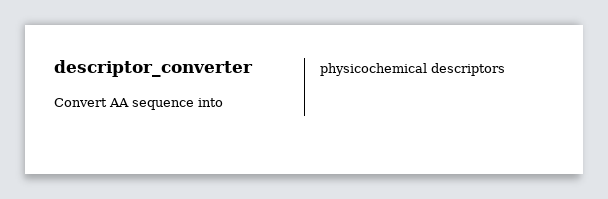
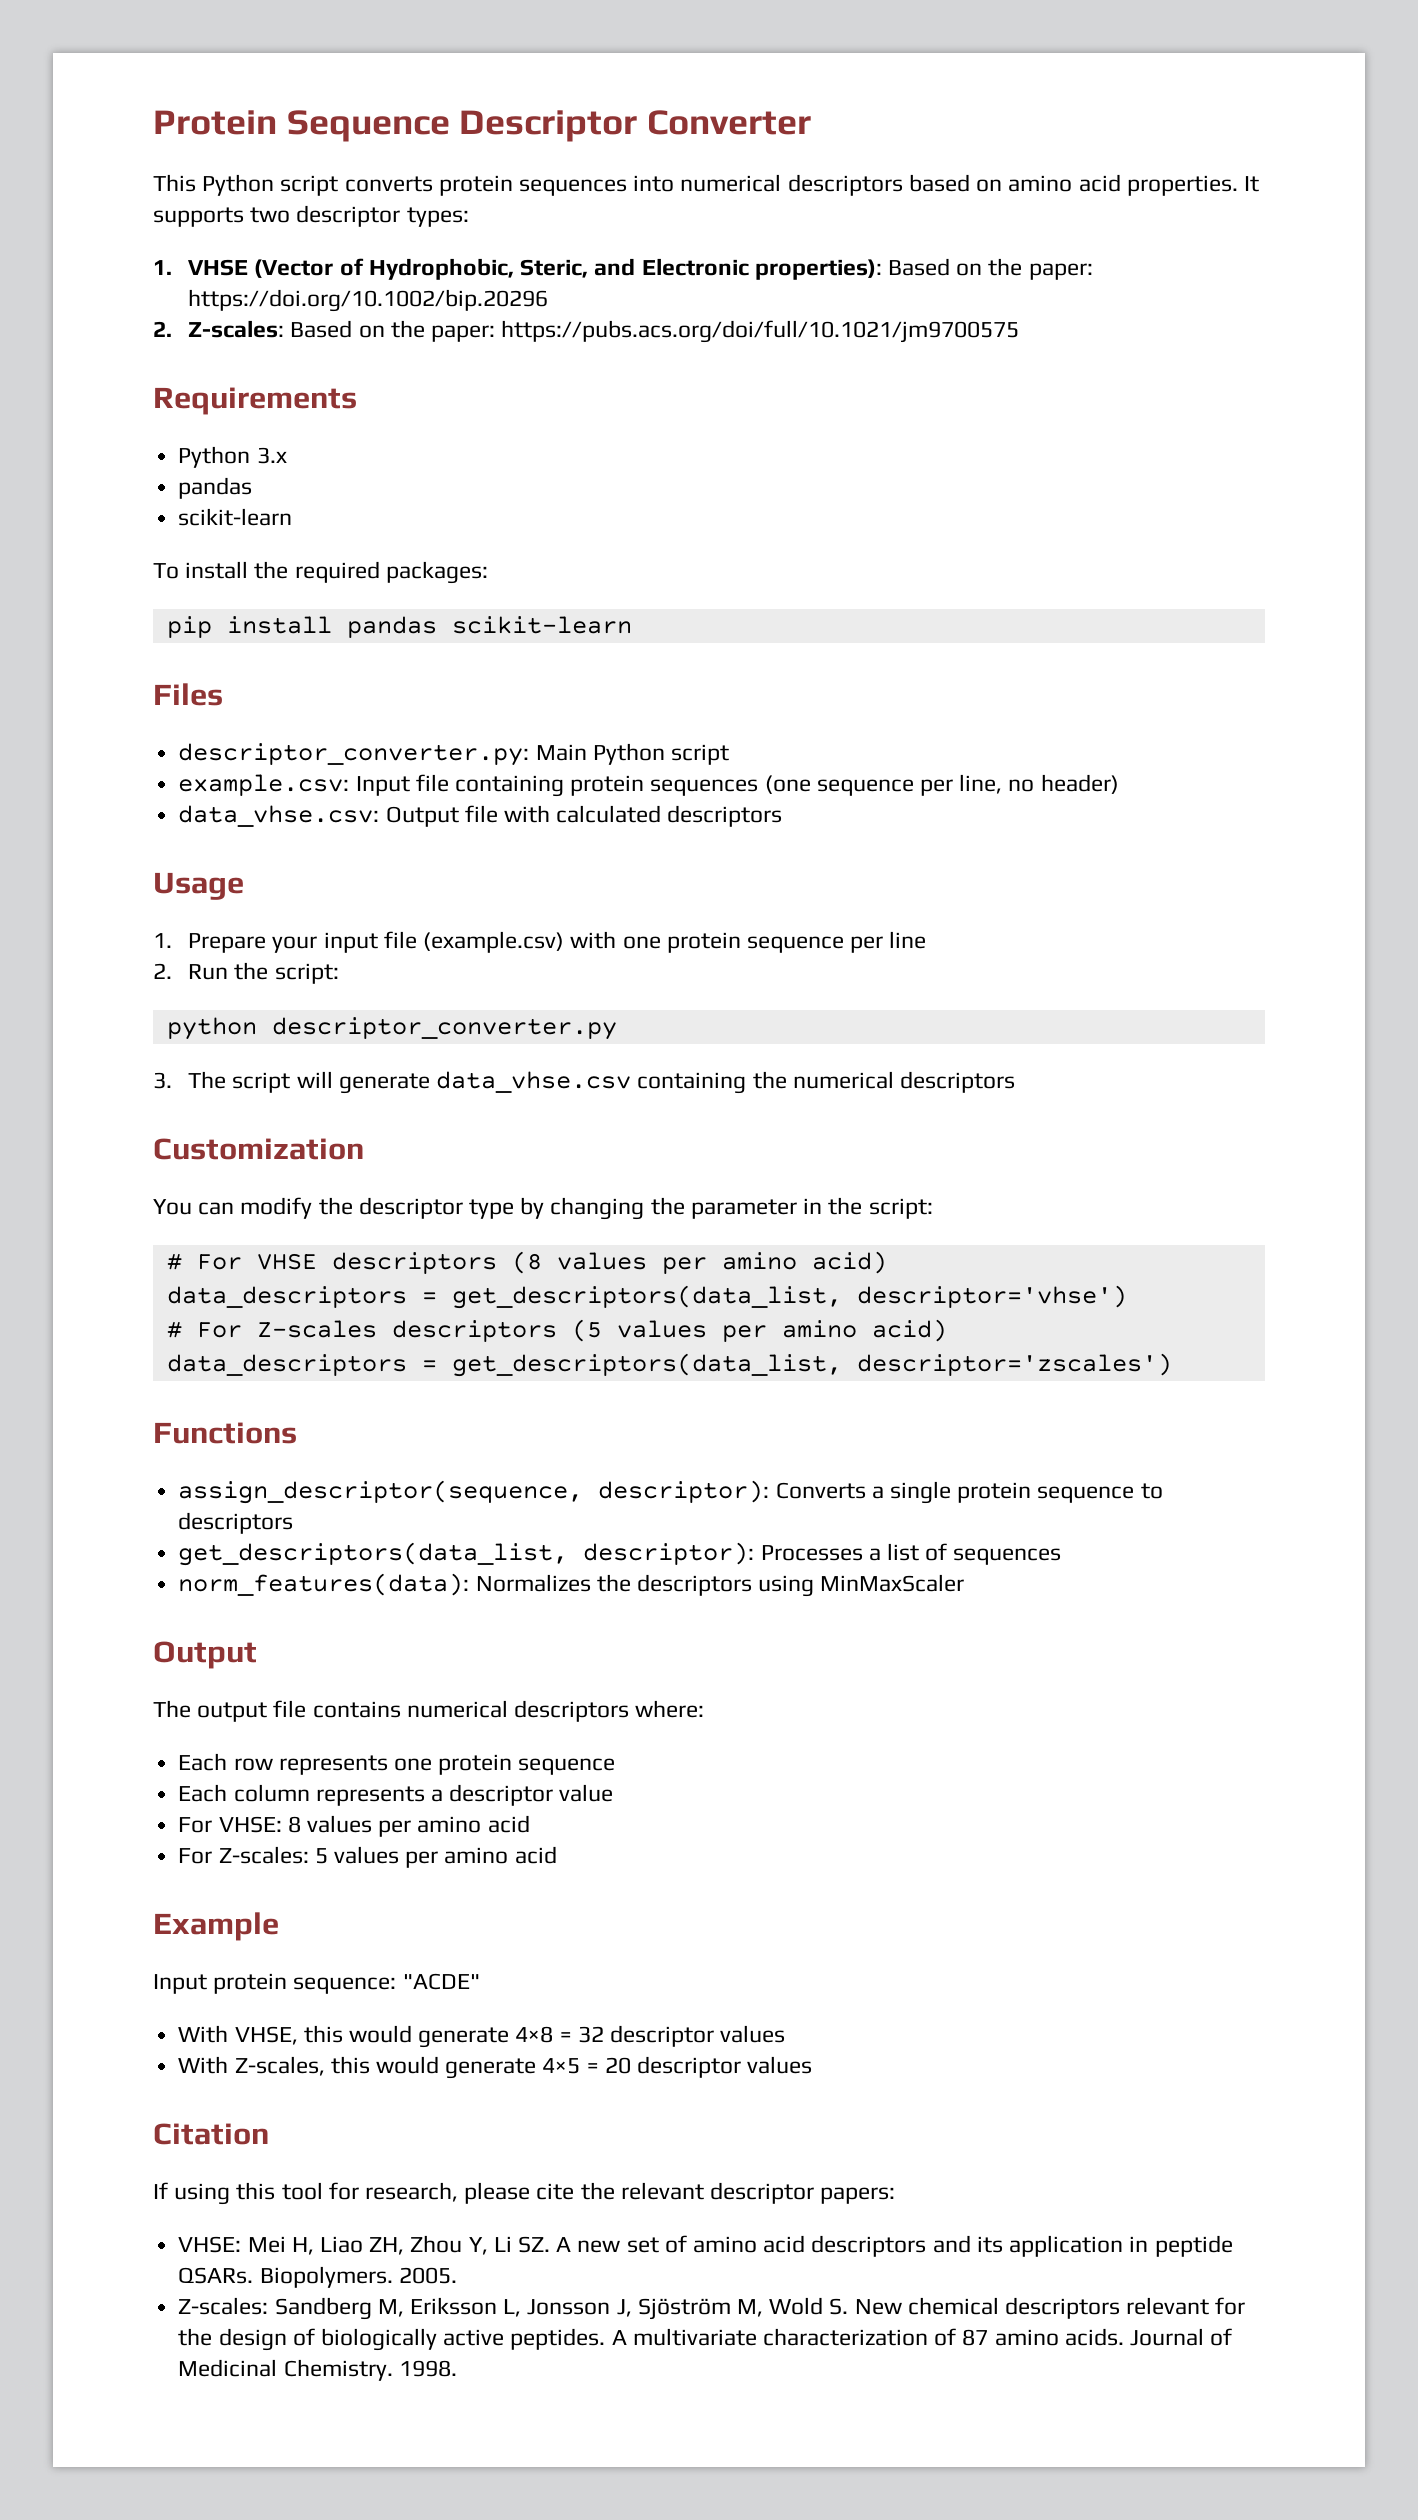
- descriptor_converter
- Convert AA sequence into physicochemical descriptors
+ Protein Sequence Descriptor Converter
+ This Python script converts protein sequences into numerical descriptors based on amino acid properties. It supports two descriptor types:
+ 1. VHSE (Vector of Hydrophobic, Steric, and Electronic properties): Based on the paper: https://doi.org/10.1002/bip.20296
+ 2. Z-scales: Based on the paper: https://pubs.acs.org/doi/full/10.1021/jm9700575
+ Requirements
+ Python 3.x
+ pandas
+ scikit-learn
+ To install the required packages:
+ pip install pandas scikit-learn
+ Files
+ descriptor_converter.py: Main Python script
+ example.csv: Input file containing protein sequences (one sequence per line, no header)
+ data_vhse.csv: Output file with calculated descriptors
+ Usage
+ 1. Prepare your input file (example.csv) with one protein sequence per line
+ 2. Run the script:
+ python descriptor_converter.py
+ 3. The script will generate data_vhse.csv containing the numerical descriptors
+ Customization
+ You can modify the descriptor type by changing the parameter in the script:
+ # For VHSE descriptors (8 values per amino acid)
+ data_descriptors = get_descriptors(data_list, descriptor='vhse')
+ # For Z-scales descriptors (5 values per amino acid)
+ data_descriptors = get_descriptors(data_list, descriptor='zscales')
+ Functions
+ assign_descriptor(sequence, descriptor): Converts a single protein sequence to descriptors
+ get_descriptors(data_list, descriptor): Processes a list of sequences
+ norm_features(data): Normalizes the descriptors using MinMaxScaler
+ Output
+ The output file contains numerical descriptors where:
+ Each row represents one protein sequence
+ Each column represents a descriptor value
+ For VHSE: 8 values per amino acid
+ For Z-scales: 5 values per amino acid
+ Example
+ Input protein sequence: "ACDE"
+ With VHSE, this would generate 4×8 = 32 descriptor values
+ With Z-scales, this would generate 4×5 = 20 descriptor values
+ Citation
+ If using this tool for research, please cite the relevant descriptor papers:
+ VHSE: Mei H, Liao ZH, Zhou Y, Li SZ. A new set of amino acid descriptors and its application in peptide QSARs. Biopolymers. 2005.
+ Z-scales: Sandberg M, Eriksson L, Jonsson J, Sjöström M, Wold S. New chemical descriptors relevant for the design of biologically active peptides. A multivariate characterization of 87 amino acids. Journal of Medicinal Chemistry. 1998.

